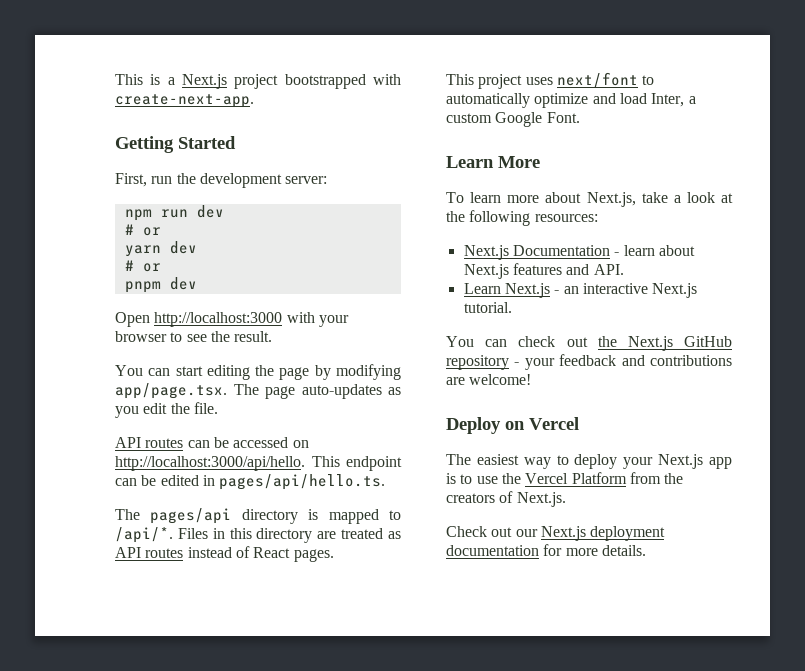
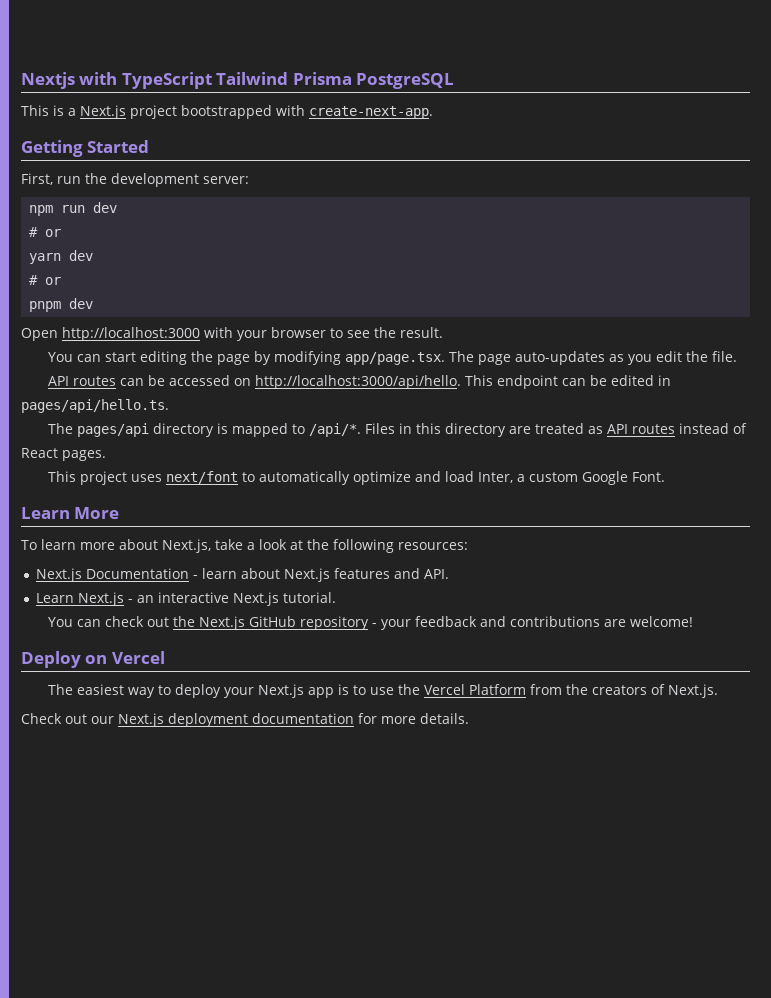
+ Nextjs with TypeScript Tailwind Prisma PostgreSQL

